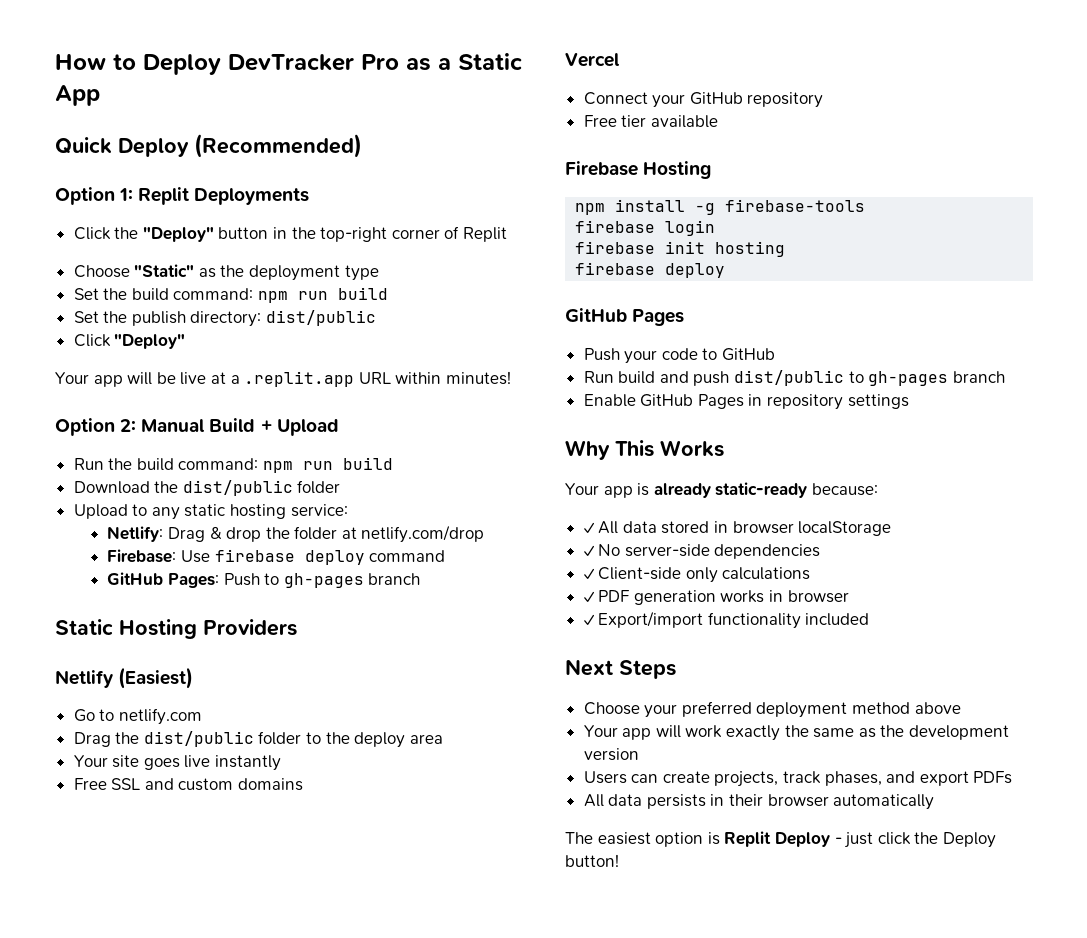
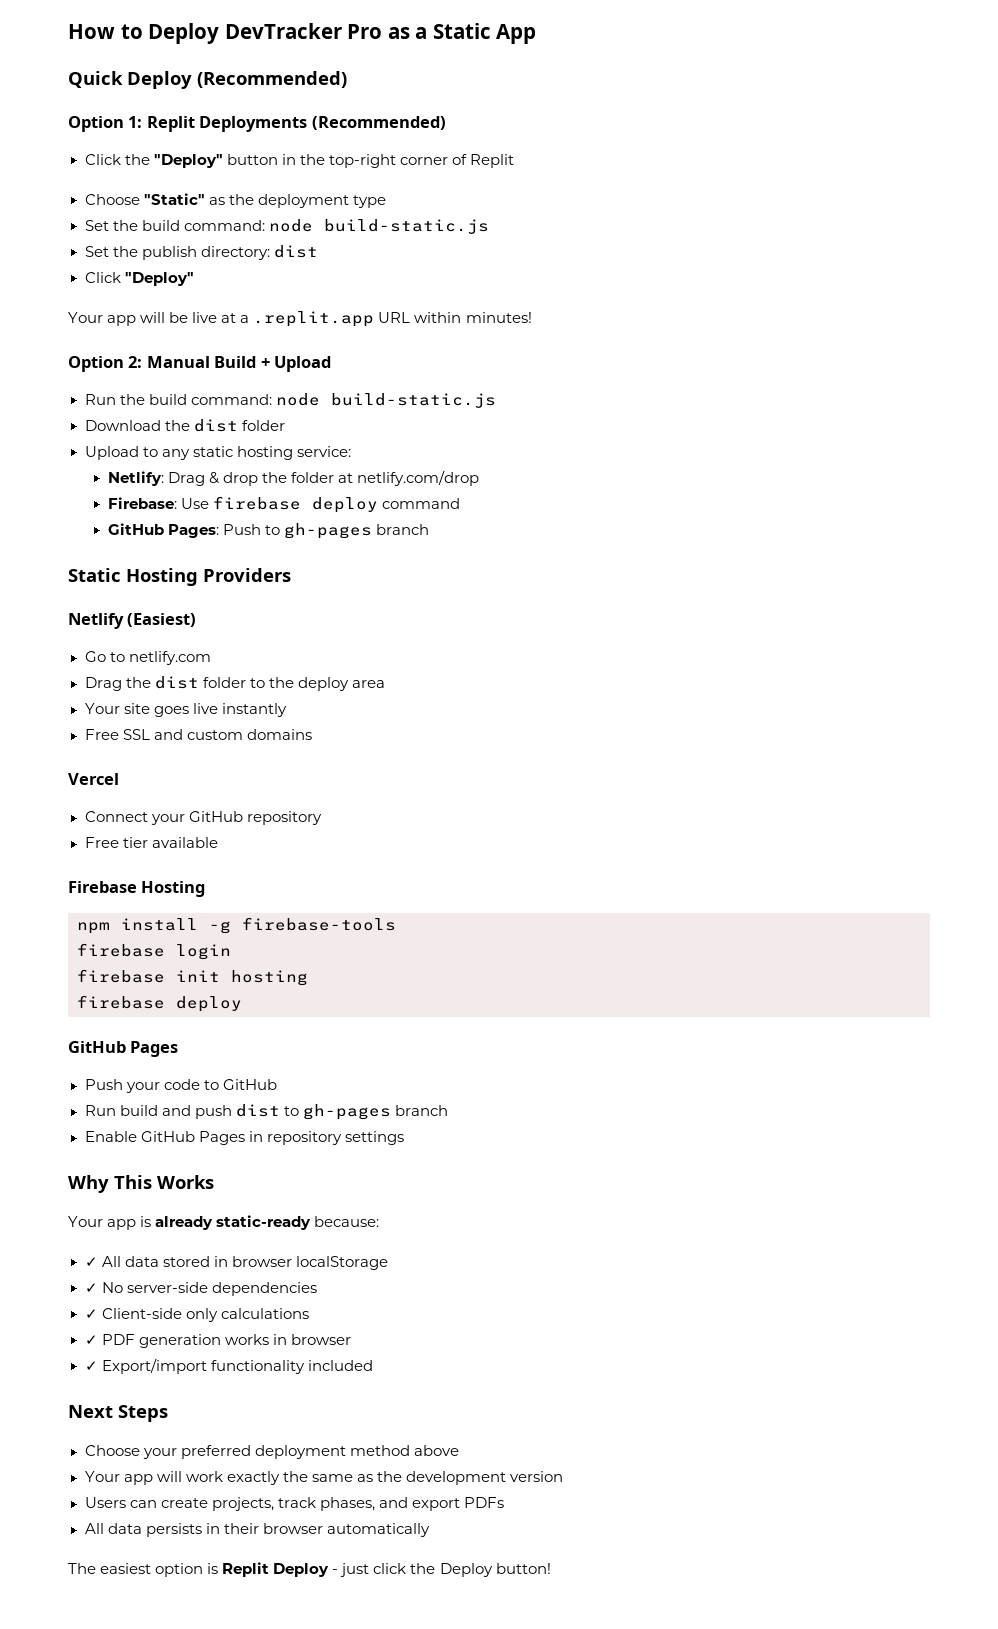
- Option 1: Replit Deployments
+ Option 1: Replit Deployments (Recommended)
- Set the build command: npm run build
+ Set the build command: node build-static.js
- Set the publish directory: dist/public
+ Set the publish directory: dist
- Run the build command: npm run build
+ Run the build command: node build-static.js
- Download the dist/public folder
+ Download the dist folder
- Drag the dist/public folder to the deploy area
+ Drag the dist folder to the deploy area
- Run build and push dist/public to gh-pages branch
+ Run build and push dist to gh-pages branch

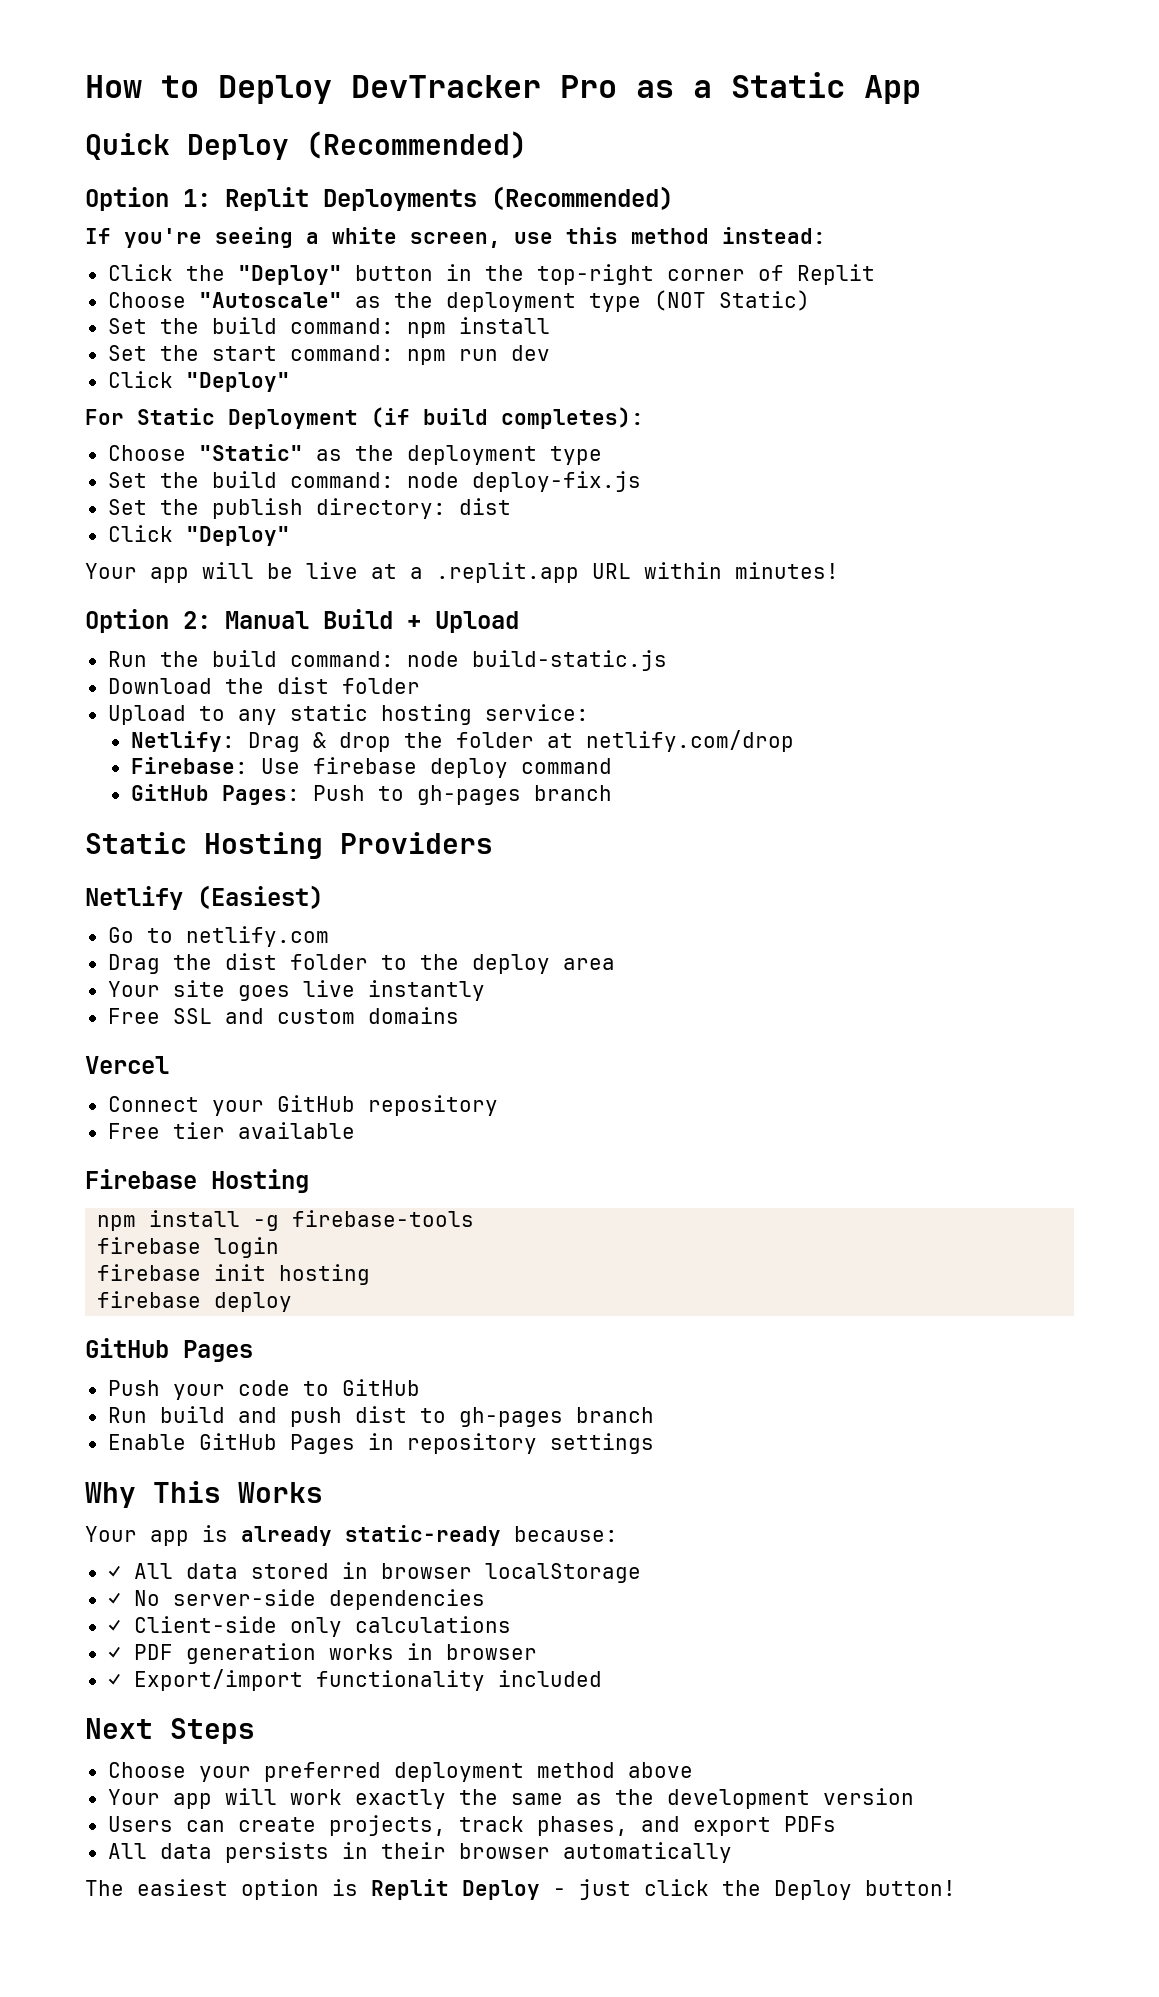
+ If you're seeing a white screen, use this method instead:
+ Choose "Autoscale" as the deployment type (NOT Static)
+ Set the build command: npm install
+ Set the start command: npm run dev
+ Click "Deploy"
+ For Static Deployment (if build completes):
- Set the build command: node build-static.js
+ Set the build command: node deploy-fix.js

